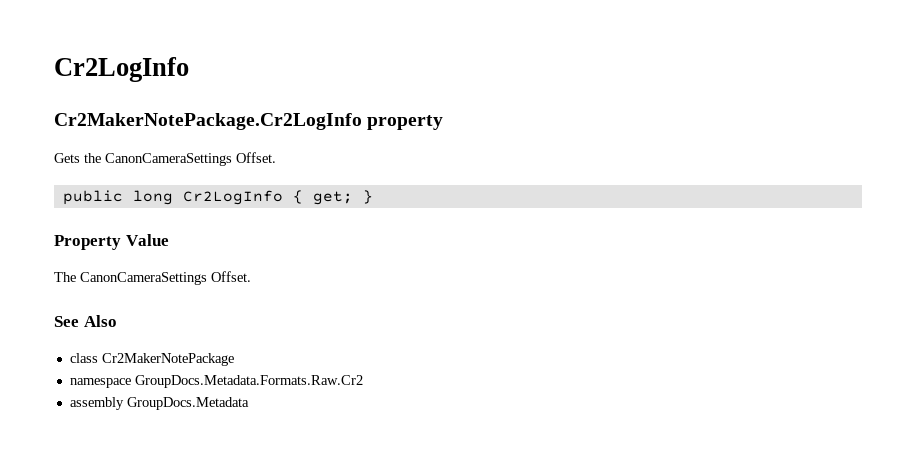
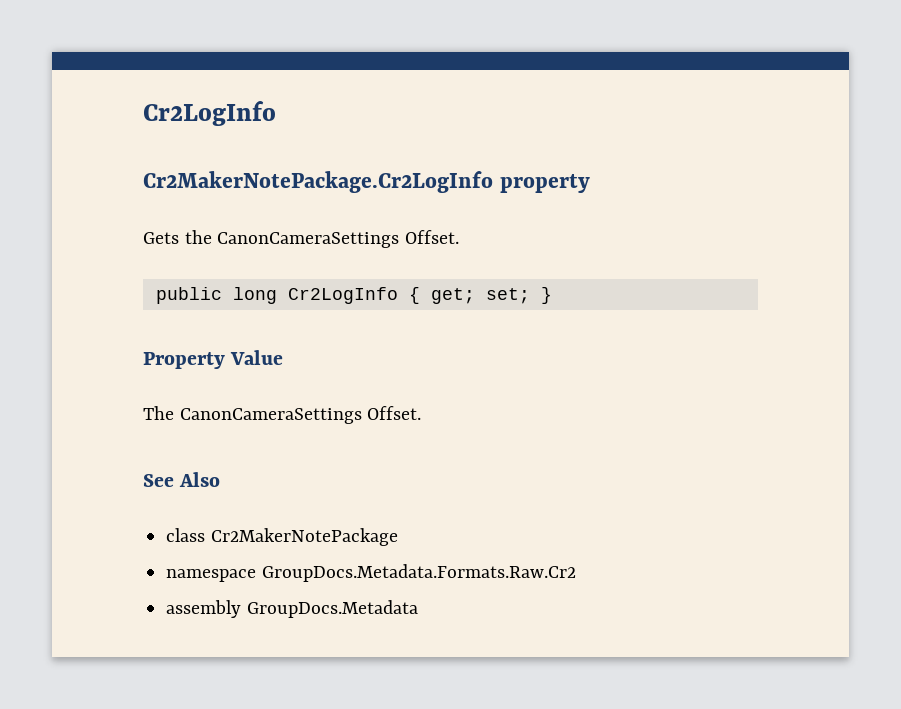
- public long Cr2LogInfo { get; }
+ public long Cr2LogInfo { get; set; }

